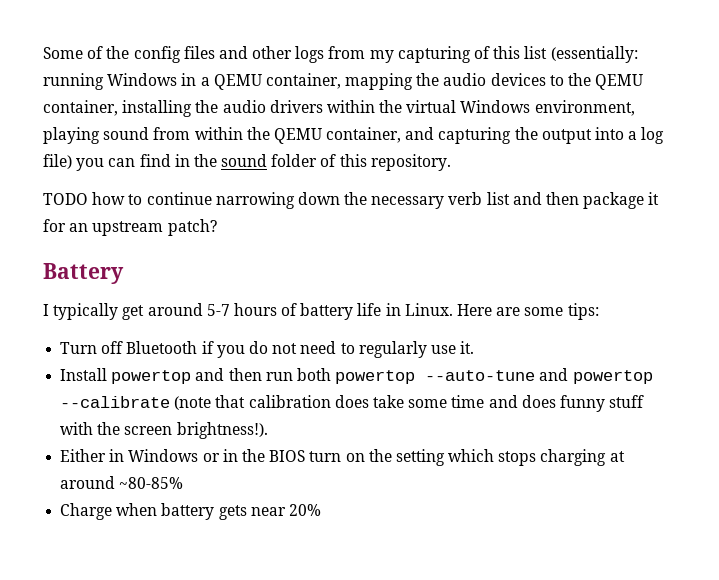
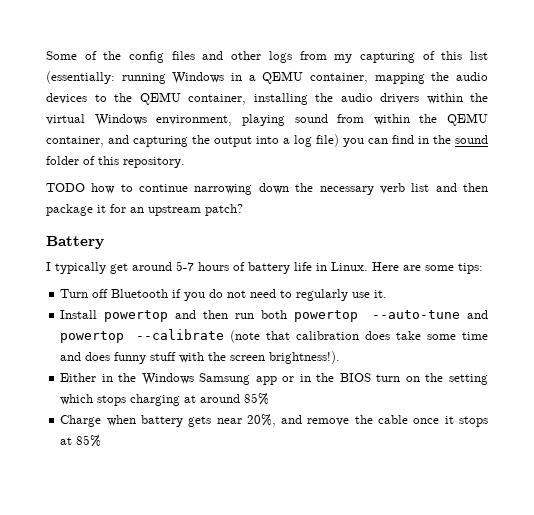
- Either in Windows or in the BIOS turn on the setting which stops charging at around ~80-85%
+ Either in the Windows Samsung app or in the BIOS turn on the setting which stops charging at around 85%
- Charge when battery gets near 20%
+ Charge when battery gets near 20%, and remove the cable once it stops at 85%

